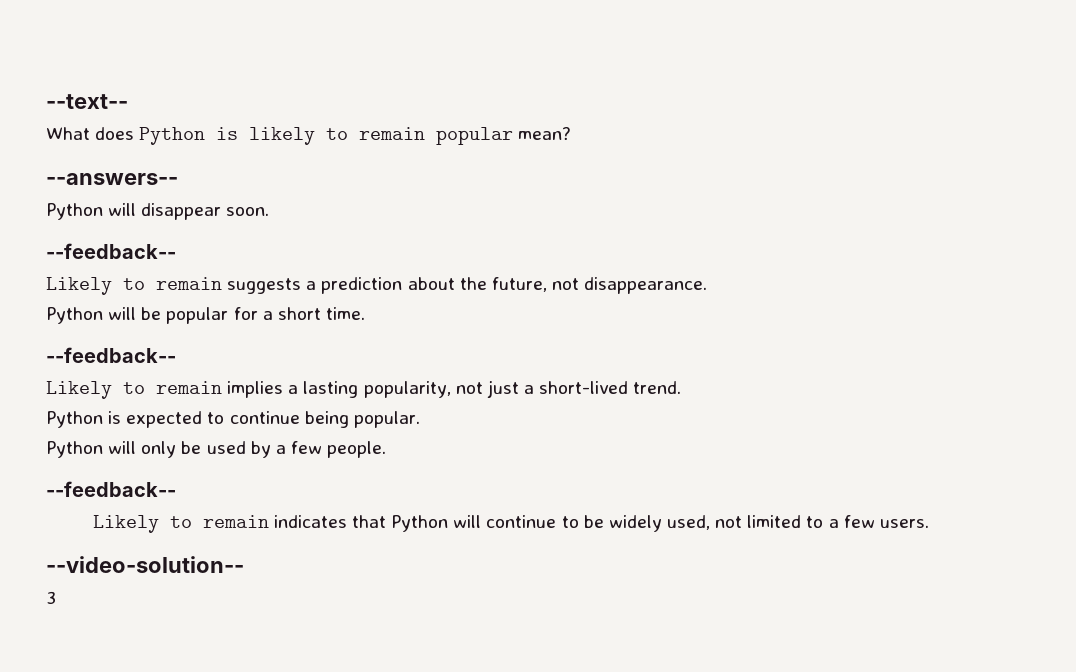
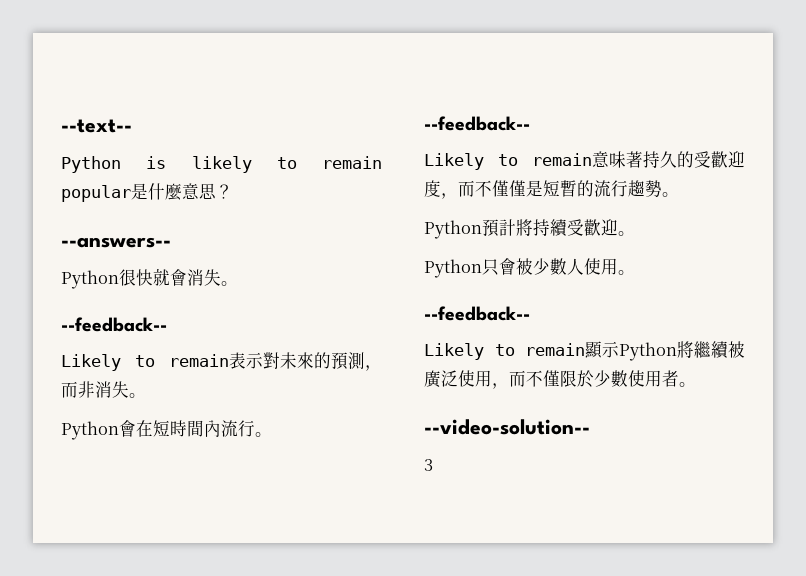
- What does Python is likely to remain popular mean?
+ Python is likely to remain popular是什麼意思？
- Python will disappear soon.
+ Python很快就會消失。
  --feedback--
- Likely to remain suggests a prediction about the future, not disappearance.
- Python will be popular for a short time.
+ Likely to remain表示對未來的預測，而非消失。
+ Python會在短時間內流行。
  --feedback--
- Likely to remain implies a lasting popularity, not just a short-lived trend.
- Python is expected to continue being popular.
- Python will only be used by a few people.
+ Likely to remain意味著持久的受歡迎度，而不僅僅是短暫的流行趨勢。
+ Python預計將持續受歡迎。
+ Python只會被少數人使用。
  --feedback--
- Likely to remain indicates that Python will continue to be widely used, not limited to a few users.
+ Likely to remain顯示Python將繼續被廣泛使用，而不僅限於少數使用者。

